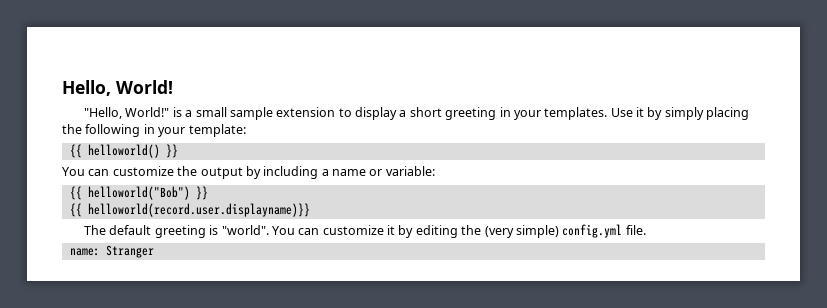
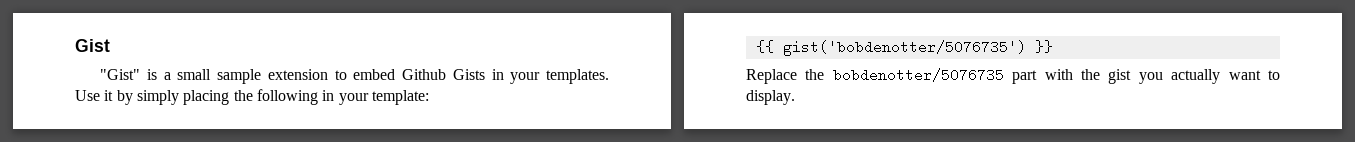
- Hello, World!
- "Hello, World!" is a small sample extension to display a short greeting in your templates.
+ Gist
+ "Gist" is a small sample extension to embed Github Gists in your templates.
- {{ helloworld() }}
- You can customize the output by including a name or variable:
- {{ helloworld("Bob") }}
- {{ helloworld(record.user.displayname)}}
- The default greeting is "world". You can customize it by editing the (very simple) config.yml file.
- name: Stranger
+ {{ gist('bobdenotter/5076735') }}
+ Replace the bobdenotter/5076735 part with the gist you actually want to display.

